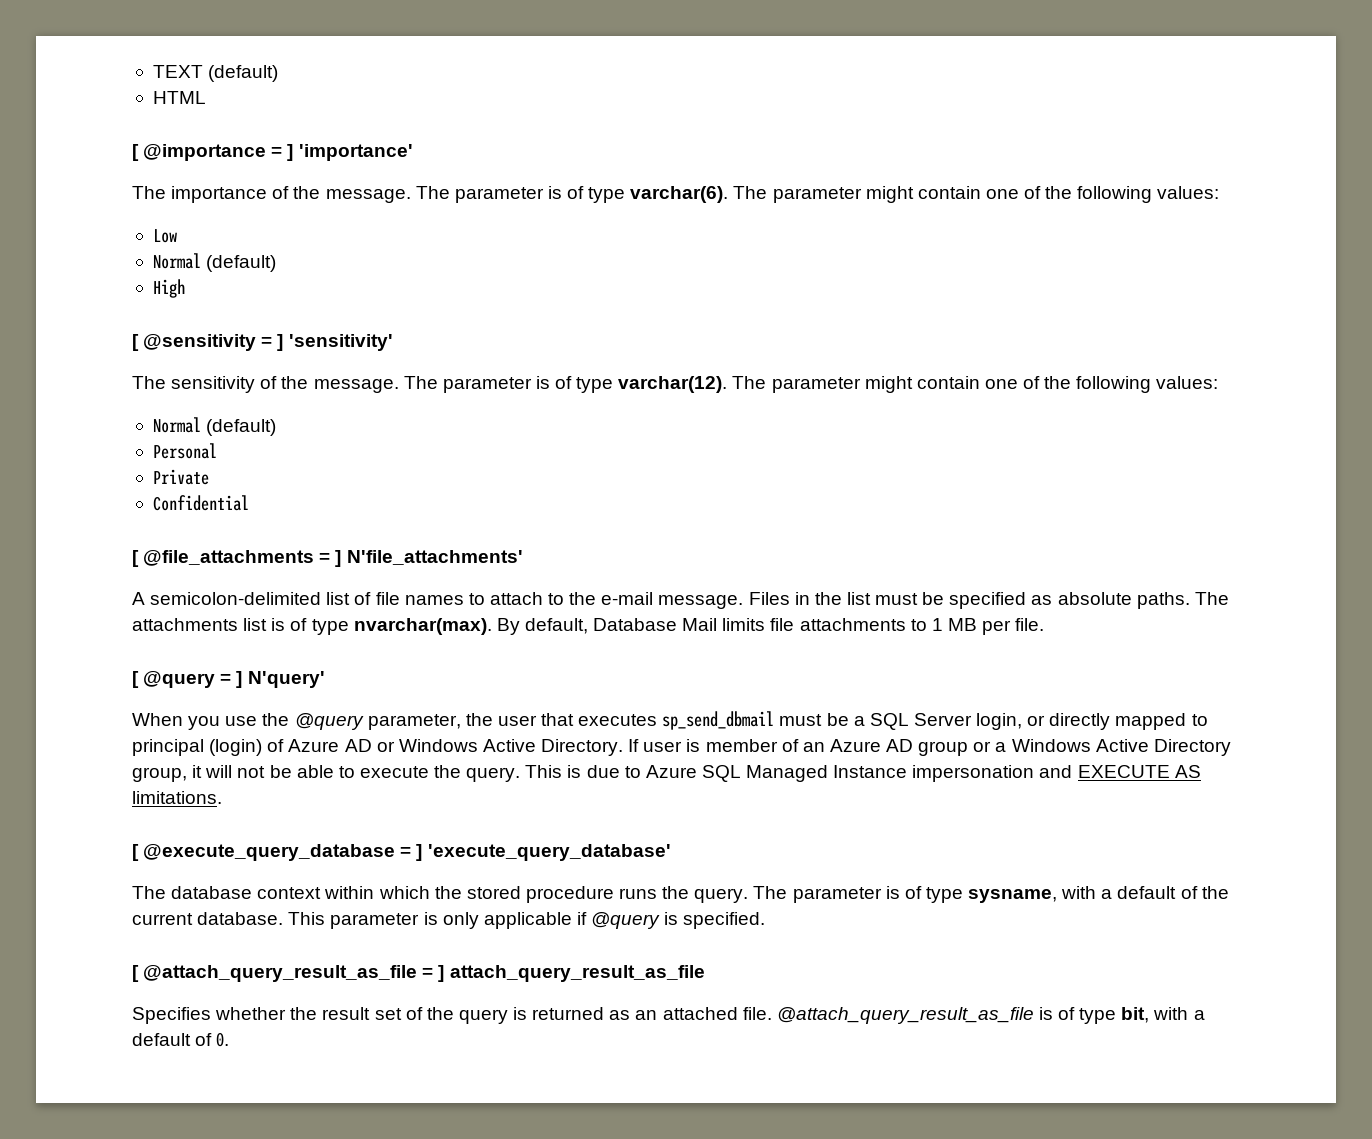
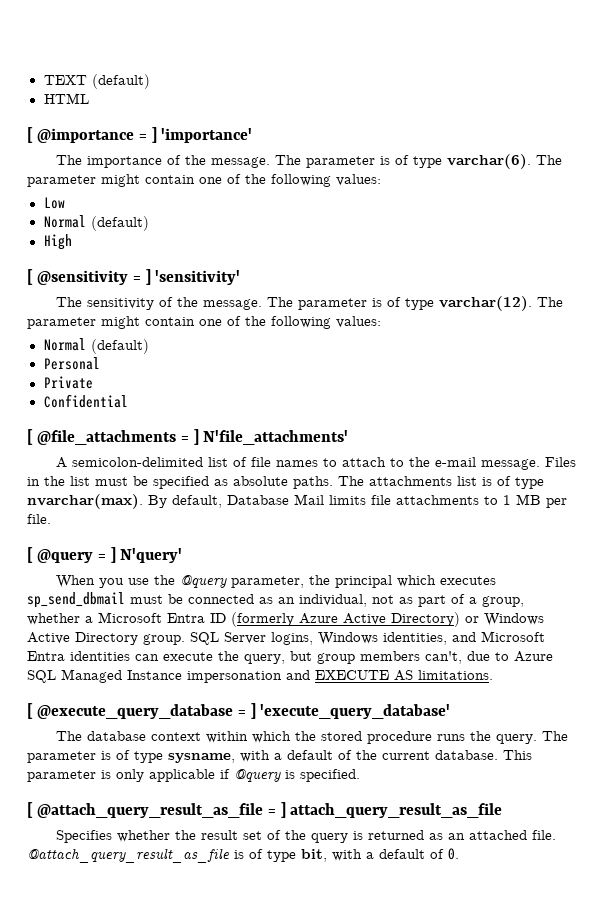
- When you use the @query parameter, the user that executes sp_send_dbmail must be a SQL Server login, or directly mapped to principal (login) of Azure AD or Windows Active Directory. If user is member of an Azure AD group or a Windows Active Directory group, it will not be able to execute the query. This is due to Azure SQL Managed Instance impersonation and EXECUTE AS limitations.
+ When you use the @query parameter, the principal which executes sp_send_dbmail must be connected as an individual, not as part of a group, whether a Microsoft Entra ID (formerly Azure Active Directory) or Windows Active Directory group. SQL Server logins, Windows identities, and Microsoft Entra identities can execute the query, but group members can't, due to Azure SQL Managed Instance impersonation and EXECUTE AS limitations.

